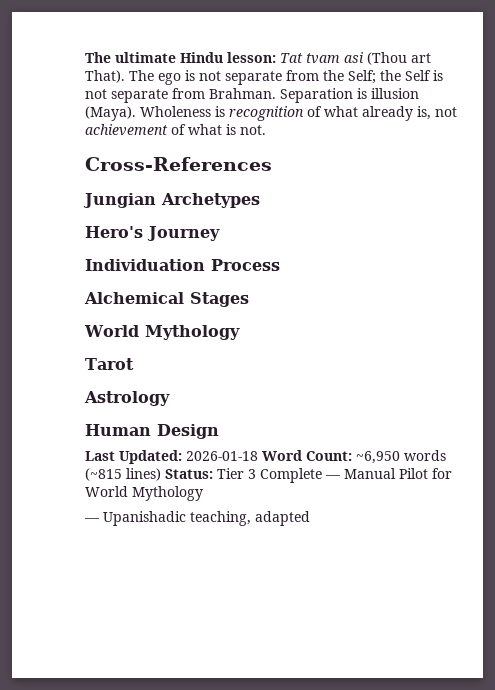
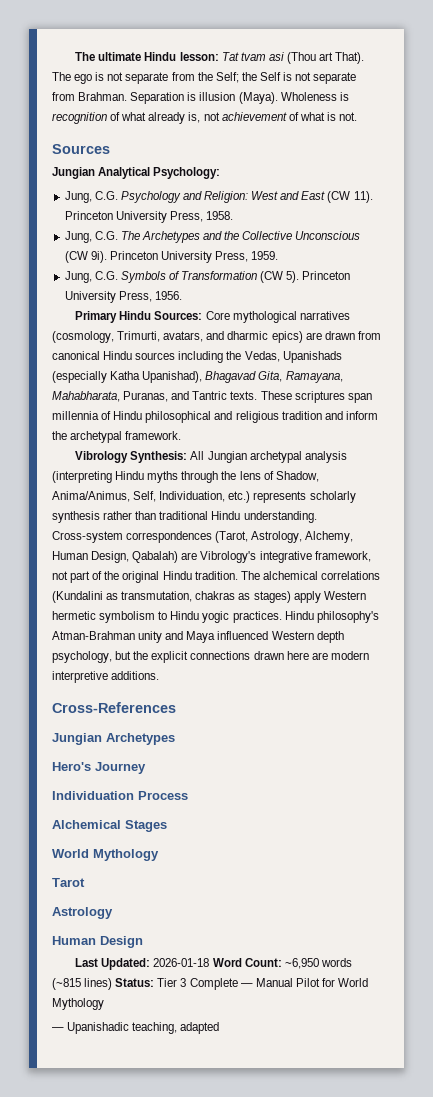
+ Sources
+ Jungian Analytical Psychology:
+ Jung, C.G. Psychology and Religion: West and East (CW 11). Princeton University Press, 1958.
+ Jung, C.G. The Archetypes and the Collective Unconscious (CW 9i). Princeton University Press, 1959.
+ Jung, C.G. Symbols of Transformation (CW 5). Princeton University Press, 1956.
+ Primary Hindu Sources: Core mythological narratives (cosmology, Trimurti, avatars, and dharmic epics) are drawn from canonical Hindu sources including the Vedas, Upanishads (especially Katha Upanishad), Bhagavad Gita, Ramayana, Mahabharata, Puranas, and Tantric texts. These scriptures span millennia of Hindu philosophical and religious tradition and inform the archetypal framework.
+ Vibrology Synthesis: All Jungian archetypal analysis (interpreting Hindu myths through the lens of Shadow, Anima/Animus, Self, Individuation, etc.) represents scholarly synthesis rather than traditional Hindu understanding. Cross-system correspondences (Tarot, Astrology, Alchemy, Human Design, Qabalah) are Vibrology's integrative framework, not part of the original Hindu tradition. The alchemical correlations (Kundalini as transmutation, chakras as stages) apply Western hermetic symbolism to Hindu yogic practices. Hindu philosophy's Atman-Brahman unity and Maya influenced Western depth psychology, but the explicit connections drawn here are modern interpretive additions.

